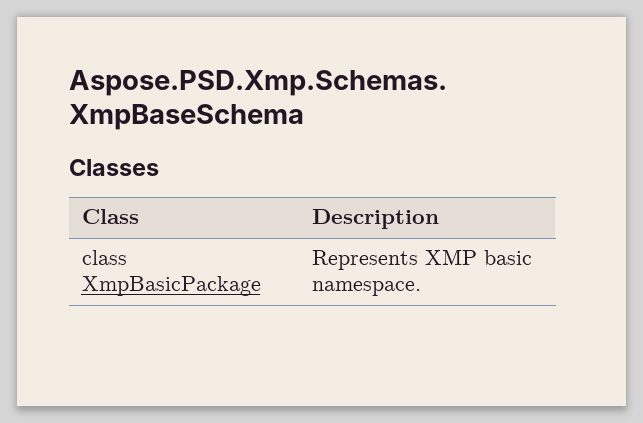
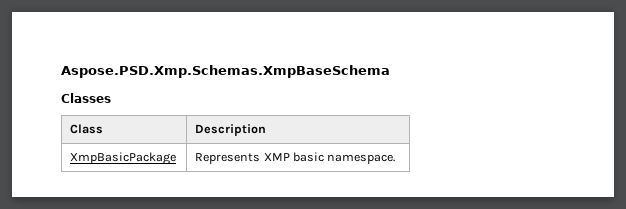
- class XmpBasicPackage | Represents XMP basic namespace.
+ XmpBasicPackage | Represents XMP basic namespace.

